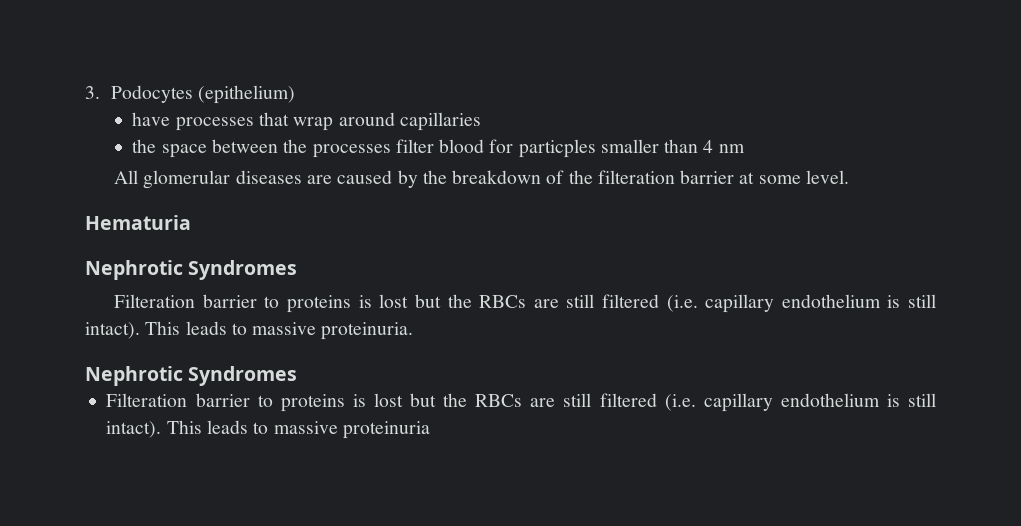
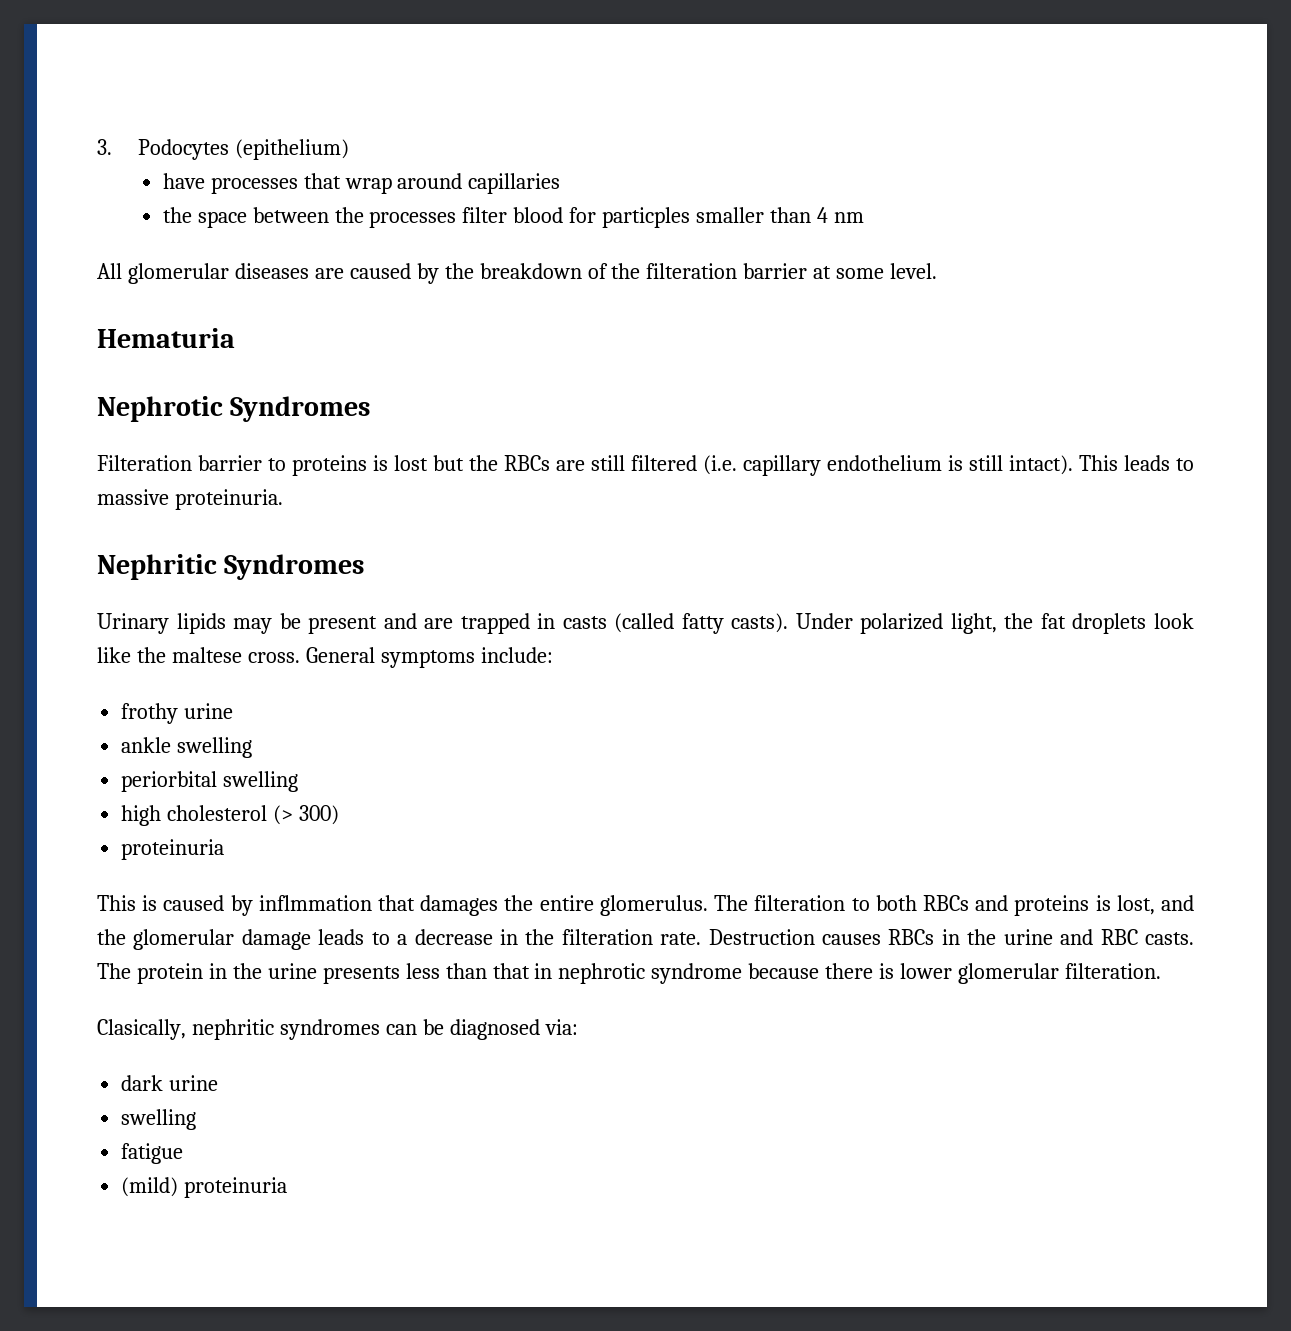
  This leads to massive proteinuria.
- Nephrotic Syndromes
- Filteration barrier to proteins is lost but the RBCs are still filtered (i.e. capillary endothelium is still intact). This leads to massive proteinuria
+ Nephritic Syndromes
+ Urinary lipids may be present and are trapped in casts (called fatty casts). Under polarized light, the fat droplets look like the maltese cross. General symptoms include:
+ frothy urine
+ ankle swelling
+ periorbital swelling
+ high cholesterol (> 300)
+ proteinuria
+ This is caused by inflmmation that damages the entire glomerulus. The filteration to both RBCs and proteins is lost, and the glomerular damage leads to a decrease in the filteration rate. Destruction causes RBCs in the urine and RBC casts. The protein in the urine presents less than that in nephrotic syndrome because there is lower glomerular filteration.
+ Clasically, nephritic syndromes can be diagnosed via:
+ dark urine
+ swelling
+ fatigue
+ (mild) proteinuria

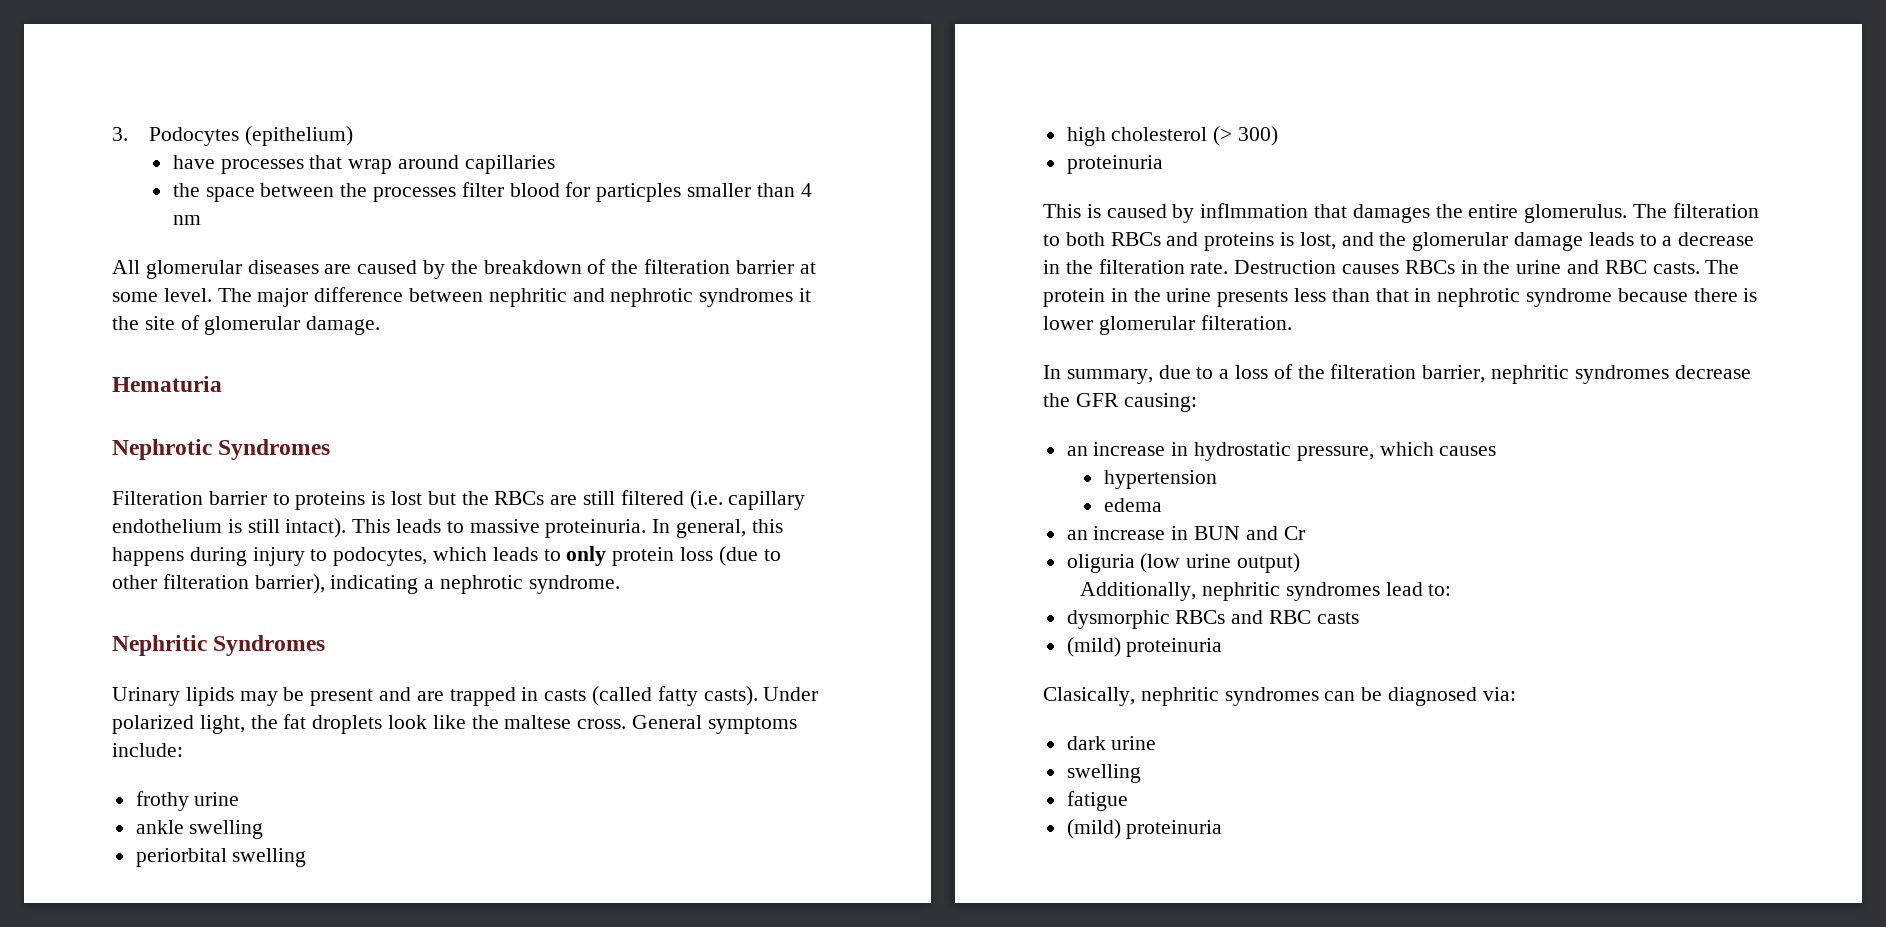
+ The major difference between nephritic and nephrotic syndromes it the site of glomerular damage.
+ In general, this happens during injury to podocytes, which leads to only protein loss (due to other filteration barrier), indicating a nephrotic syndrome.
+ In summary, due to a loss of the filteration barrier, nephritic syndromes decrease the GFR causing:
+ an increase in hydrostatic pressure, which causes
+ hypertension
+ edema
+ an increase in BUN and Cr
+ oliguria (low urine output)
+ Additionally, nephritic syndromes lead to:
+ dysmorphic RBCs and RBC casts
+ (mild) proteinuria

